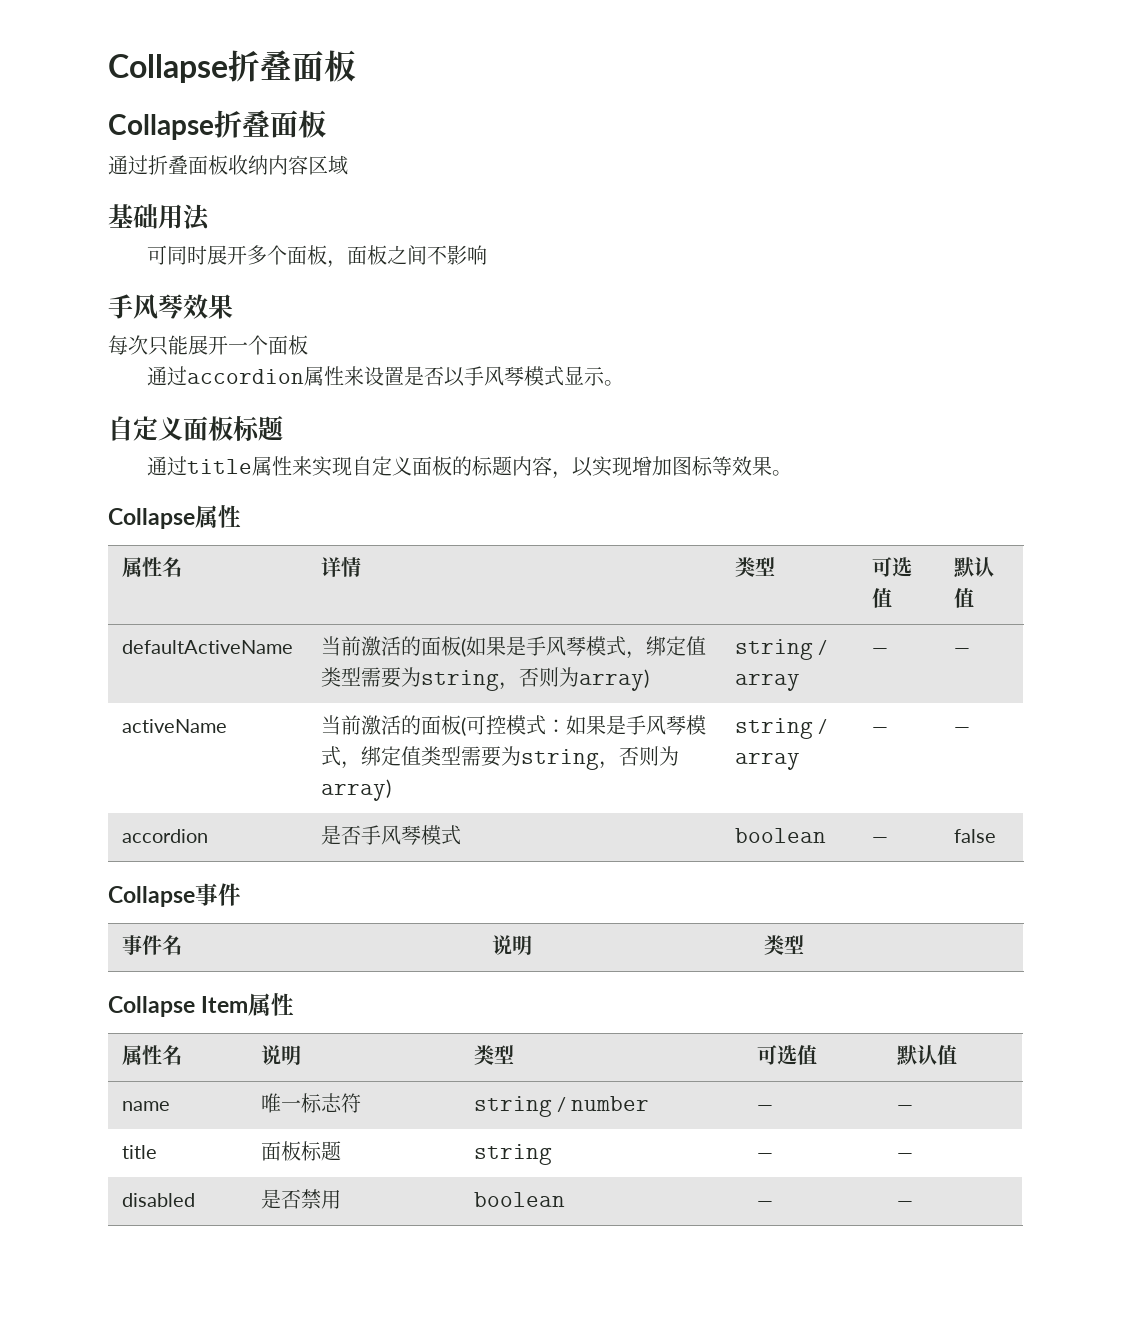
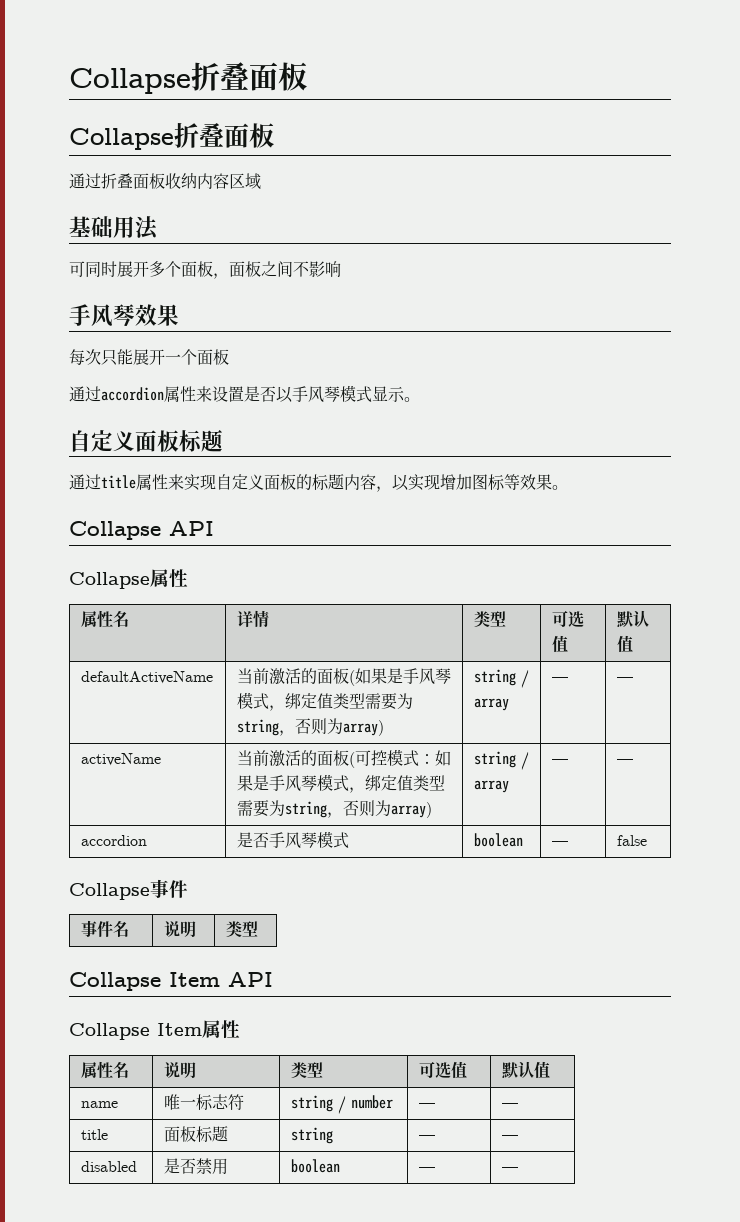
+ Collapse API
+ Collapse Item API

